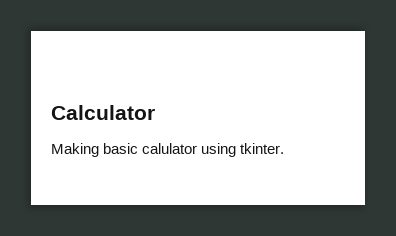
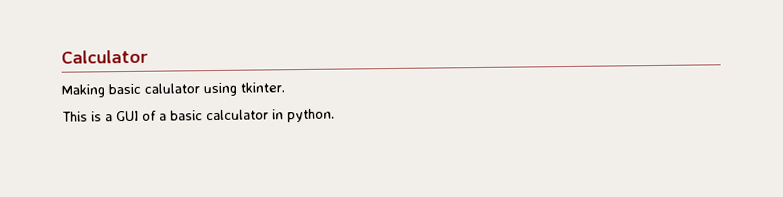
+ This is a GUI of a basic calculator in python.

